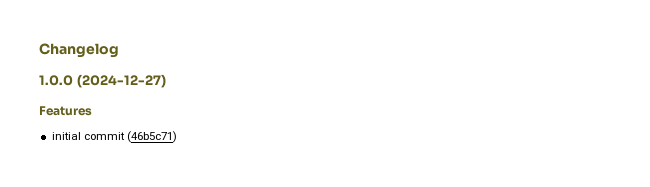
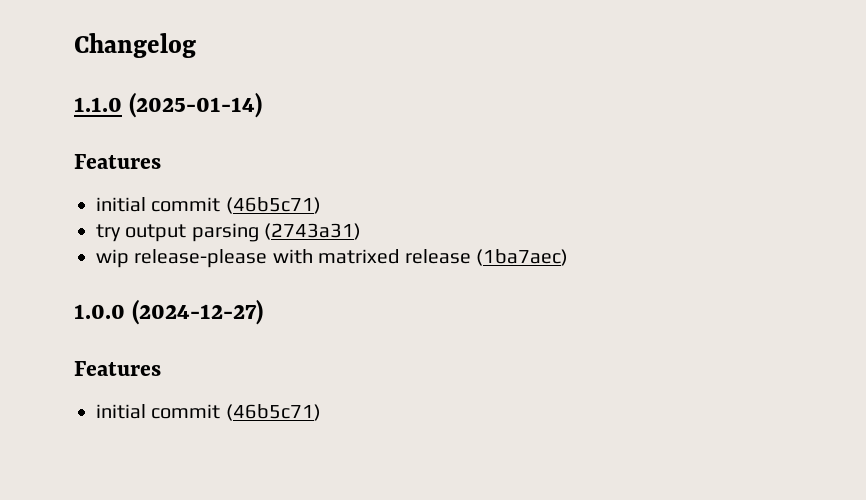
+ 1.1.0 (2025-01-14)
+ Features
+ initial commit (46b5c71)
+ try output parsing (2743a31)
+ wip release-please with matrixed release (1ba7aec)

